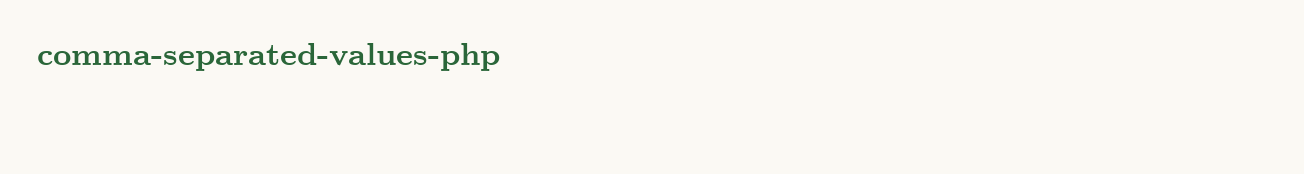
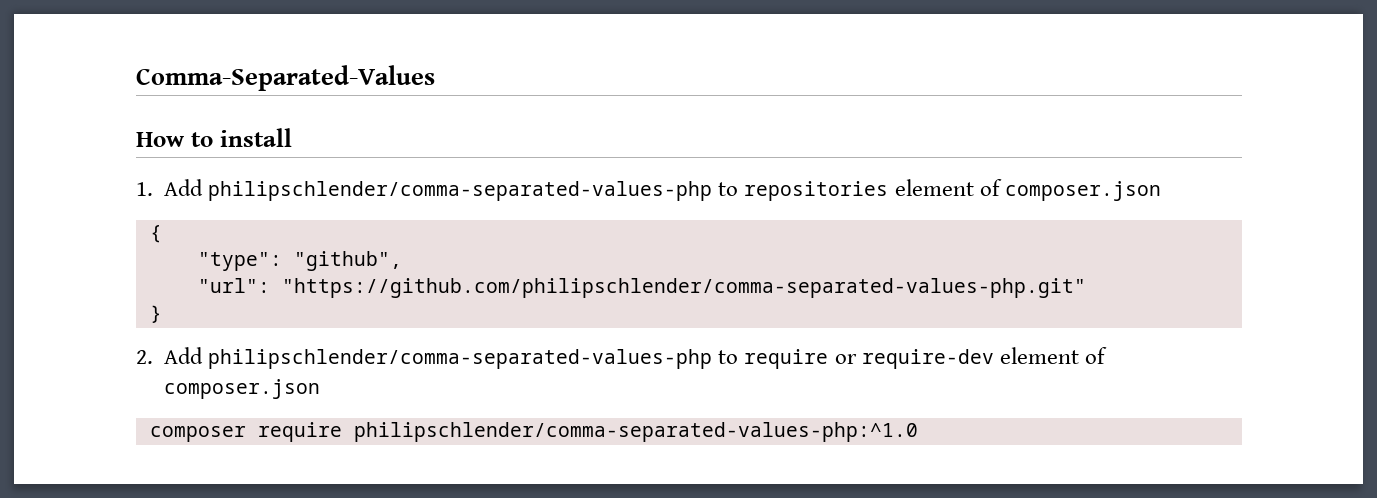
- comma-separated-values-php
+ Comma-Separated-Values
+ How to install
+ 1. Add philipschlender/comma-separated-values-php to repositories element of composer.json
+ {
+ "type": "github",
+ "url": "https://github.com/philipschlender/comma-separated-values-php.git"
+ }
+ 2. Add philipschlender/comma-separated-values-php to require or require-dev element of composer.json
+ composer require philipschlender/comma-separated-values-php:^1.0

